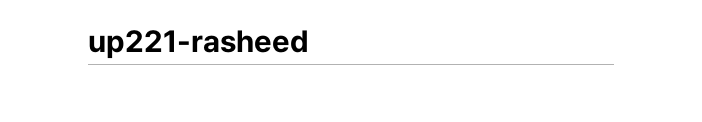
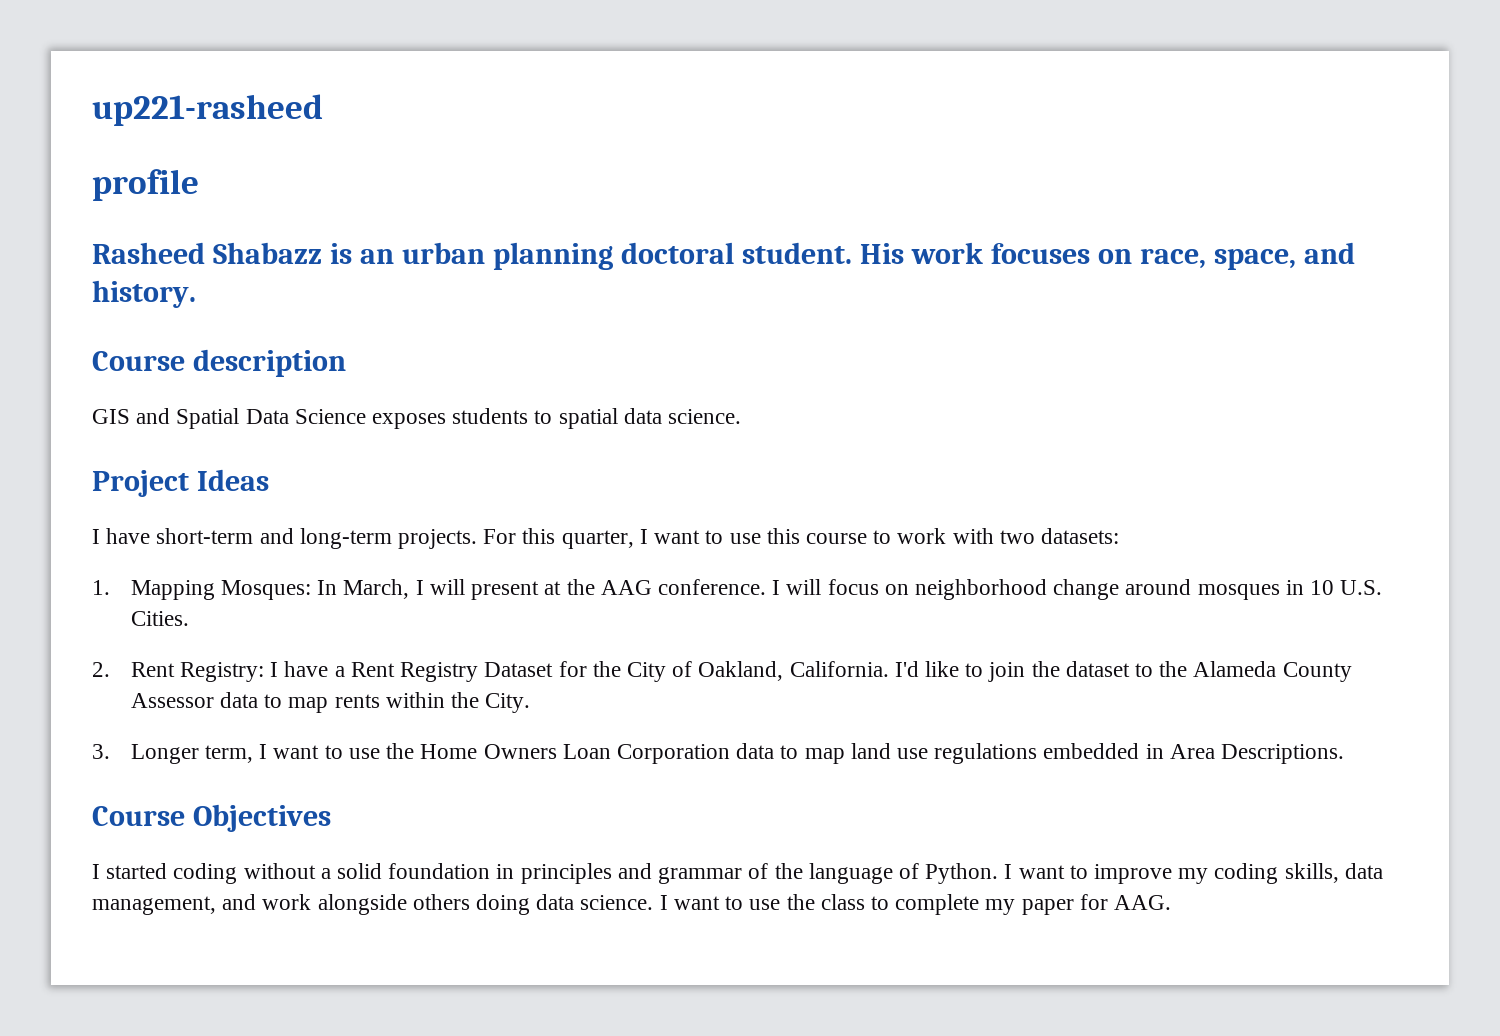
+ profile
+ Rasheed Shabazz is an urban planning doctoral student. His work focuses on race, space, and history.
+ Course description
+ GIS and Spatial Data Science exposes students to spatial data science.
+ Project Ideas
+ I have short-term and long-term projects. For this quarter, I want to use this course to work with two datasets:
+ 1. Mapping Mosques: In March, I will present at the AAG conference. I will focus on neighborhood change around mosques in 10 U.S. Cities.
+ 2. Rent Registry: I have a Rent Registry Dataset for the City of Oakland, California. I'd like to join the dataset to the Alameda County Assessor data to map rents within the City.
+ 3. Longer term, I want to use the Home Owners Loan Corporation data to map land use regulations embedded in Area Descriptions.
+ Course Objectives
+ I started coding without a solid foundation in principles and grammar of the language of Python. I want to improve my coding skills, data management, and work alongside others doing data science. I want to use the class to complete my paper for AAG.

